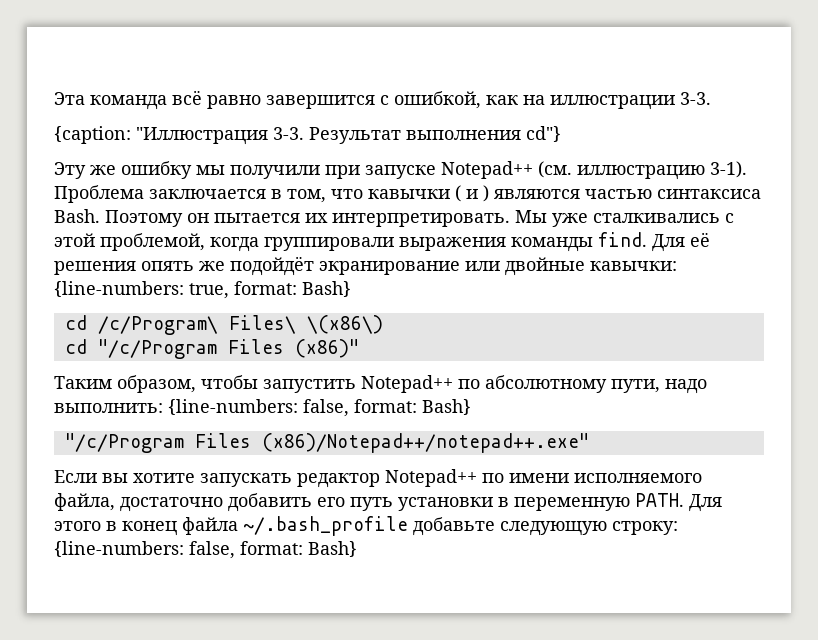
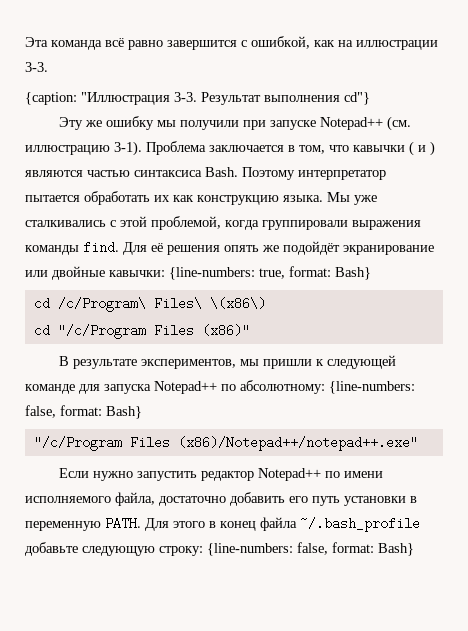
- Поэтому он пытается их интерпретировать.
+ Поэтому интерпретатор пытается обработать их как конструкцию языка.
- Таким образом, чтобы запустить Notepad++ по абсолютному пути, надо выполнить: {line-numbers: false, format: Bash}
+ В результате экспериментов, мы пришли к следующей команде для запуска Notepad++ по абсолютному: {line-numbers: false, format: Bash}
- Если вы хотите запускать редактор Notepad++ по имени исполняемого файла, достаточно добавить его путь установки в переменную PATH.
+ Если нужно запустить редактор Notepad++ по имени исполняемого файла, достаточно добавить его путь установки в переменную PATH.

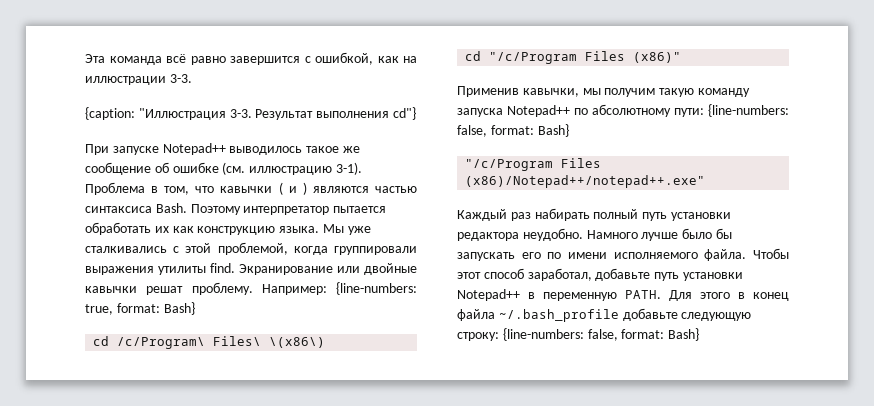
- Эту же ошибку мы получили при запуске Notepad++ (см. иллюстрацию 3-1).
+ При запуске Notepad++ выводилось такое же сообщение об ошибке (см. иллюстрацию 3-1).
- Проблема заключается в том, что кавычки ( и ) являются частью синтаксиса Bash.
+ Проблема в том, что кавычки ( и ) являются частью синтаксиса Bash.
- Мы уже сталкивались с этой проблемой, когда группировали выражения команды find. Для её решения опять же подойдёт экранирование или двойные кавычки: {line-numbers: true, format: Bash}
+ Мы уже сталкивались с этой проблемой, когда группировали выражения утилиты find. Экранирование или двойные кавычки решат проблему. Например: {line-numbers: true, format: Bash}
- В результате экспериментов, мы пришли к следующей команде для запуска Notepad++ по абсолютному: {line-numbers: false, format: Bash}
+ Применив кавычки, мы получим такую команду запуска Notepad++ по абсолютному пути: {line-numbers: false, format: Bash}
- Если нужно запустить редактор Notepad++ по имени исполняемого файла, достаточно добавить его путь установки в переменную PATH.
+ Каждый раз набирать полный путь установки редактора неудобно. Намного лучше было бы запускать его по имени исполняемого файла. Чтобы этот способ заработал, добавьте путь установки Notepad++ в переменную PATH.

